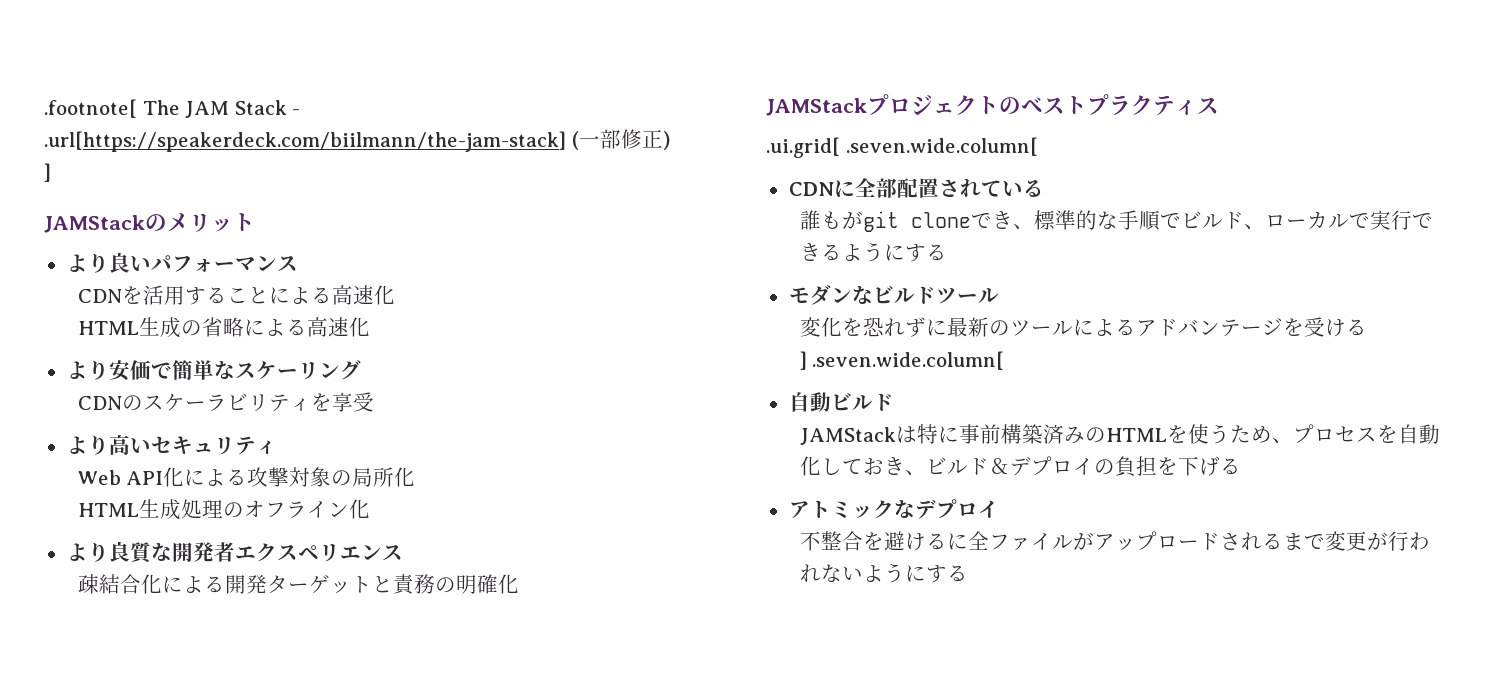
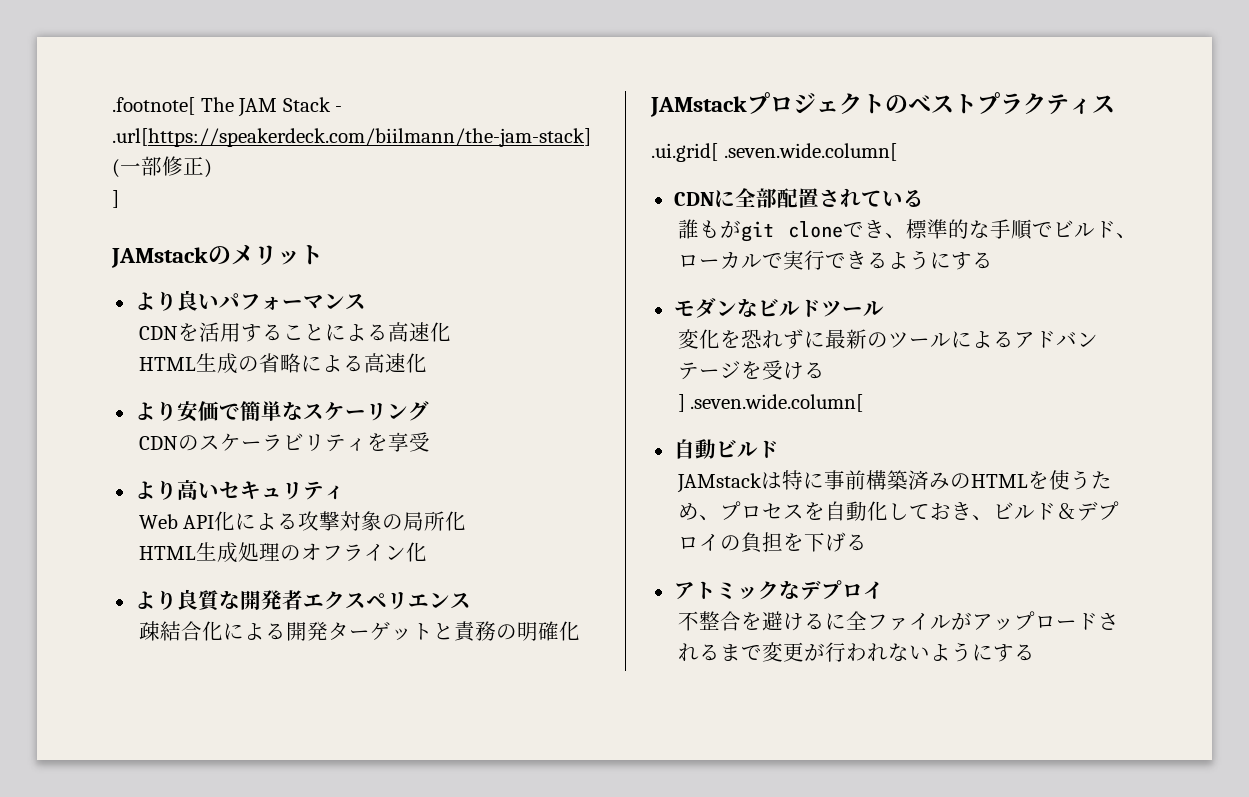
- JAMStackのメリット
+ JAMstackのメリット
- JAMStackプロジェクトのベストプラクティス
+ JAMstackプロジェクトのベストプラクティス
- JAMStackは特に事前構築済みのHTMLを使うため、プロセスを自動化しておき、ビルド＆デプロイの負担を下げる
+ JAMstackは特に事前構築済みのHTMLを使うため、プロセスを自動化しておき、ビルド＆デプロイの負担を下げる

